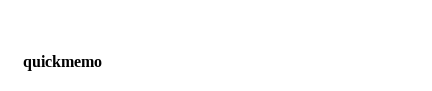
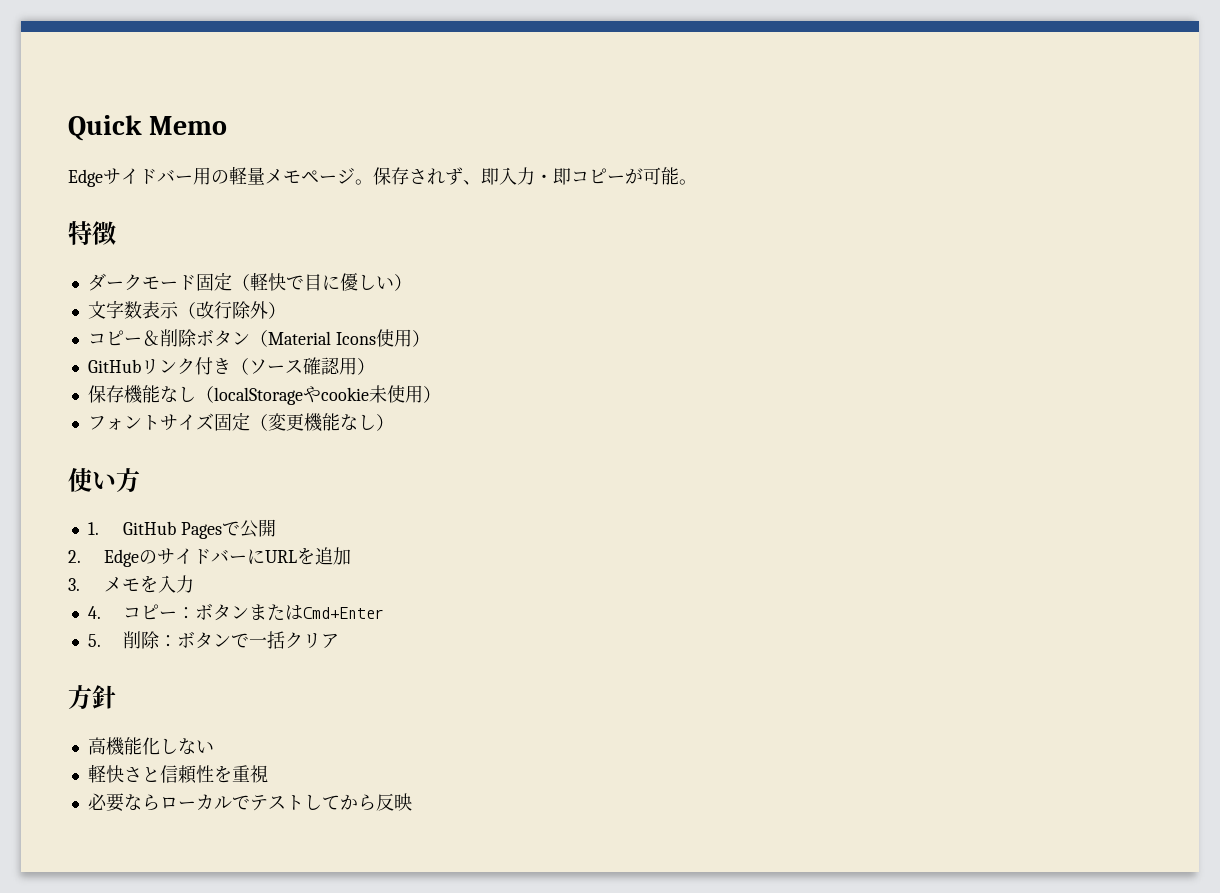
- quickmemo
+ Quick Memo
+ Edgeサイドバー用の軽量メモページ。保存されず、即入力・即コピーが可能。
+ 特徴
+ ダークモード固定（軽快で目に優しい）
+ 文字数表示（改行除外）
+ コピー＆削除ボタン（Material Icons使用）
+ GitHubリンク付き（ソース確認用）
+ 保存機能なし（localStorageやcookie未使用）
+ フォントサイズ固定（変更機能なし）
+ 使い方
+ 1. GitHub Pagesで公開
+ 2. EdgeのサイドバーにURLを追加
+ 3.メモを入力
+ 4.コピー：ボタンまたはCmd+Enter
+ 5.削除：ボタンで一括クリア
+ 方針
+ 高機能化しない
+ 軽快さと信頼性を重視
+ 必要ならローカルでテストしてから反映

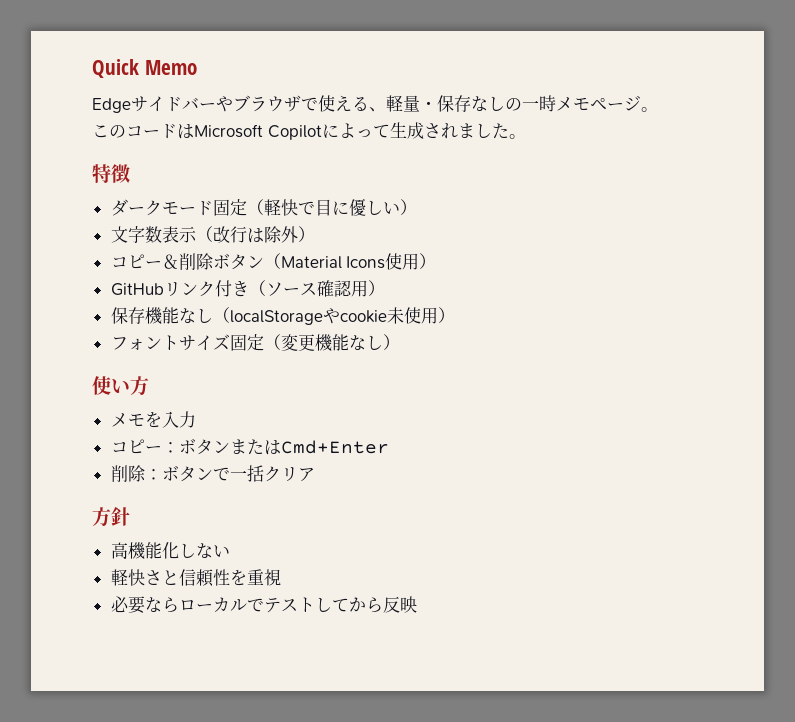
- Edgeサイドバー用の軽量メモページ。保存されず、即入力・即コピーが可能。
+ Edgeサイドバーやブラウザで使える、軽量・保存なしの一時メモページ。
+ このコードはMicrosoft Copilotによって生成されました。
- 文字数表示（改行除外）
+ 文字数表示（改行は除外）
- 1. GitHub Pagesで公開
- 2. EdgeのサイドバーにURLを追加
- 3.メモを入力
+ メモを入力
- 4.コピー：ボタンまたはCmd+Enter
+ コピー：ボタンまたはCmd+Enter
- 5.削除：ボタンで一括クリア
+ 削除：ボタンで一括クリア

